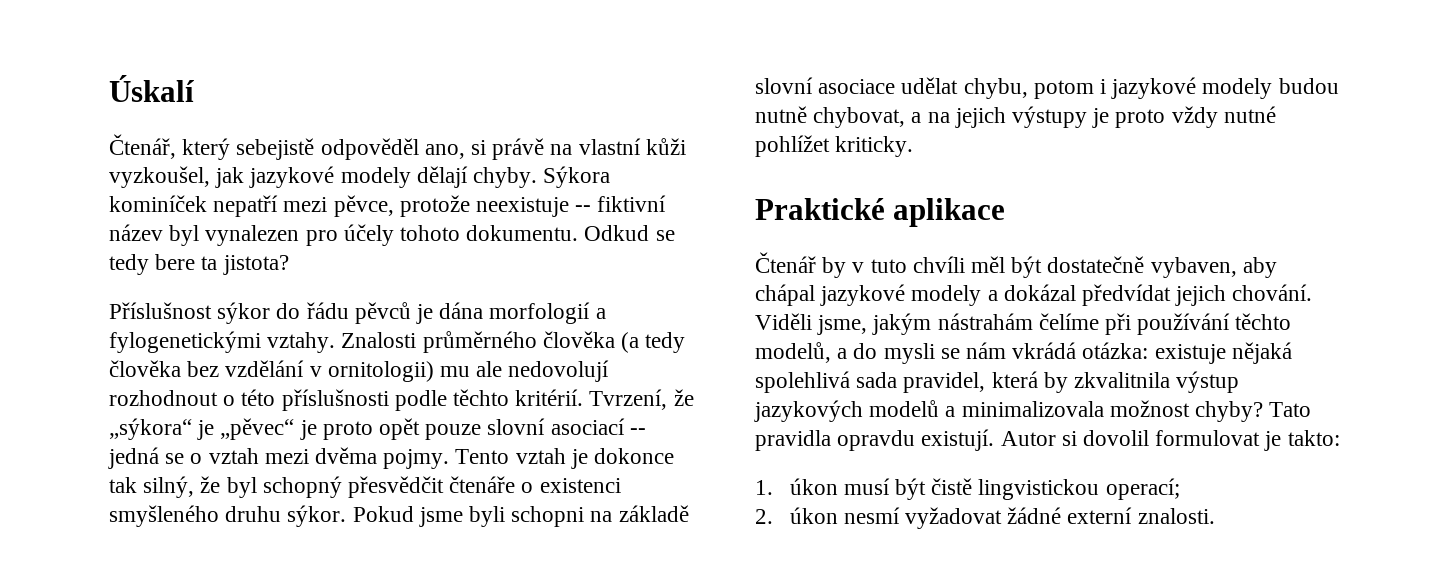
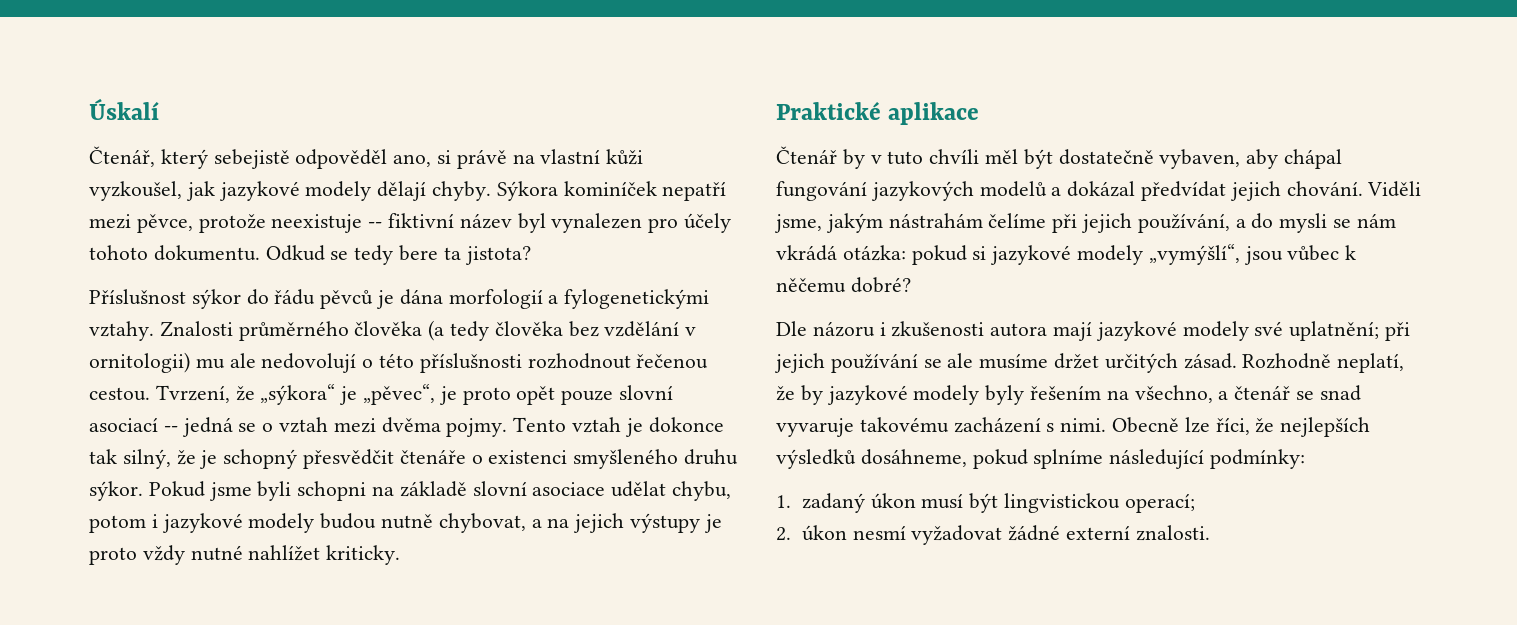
- Znalosti průměrného člověka (a tedy člověka bez vzdělání v ornitologii) mu ale nedovolují rozhodnout o této příslušnosti podle těchto kritérií.
+ Znalosti průměrného člověka (a tedy člověka bez vzdělání v ornitologii) mu ale nedovolují o této příslušnosti rozhodnout řečenou cestou.
- Tvrzení, že „sýkora“ je „pěvec“ je proto opět pouze slovní asociací -- jedná se o vztah mezi dvěma pojmy.
+ Tvrzení, že „sýkora“ je „pěvec“, je proto opět pouze slovní asociací -- jedná se o vztah mezi dvěma pojmy.
- Tento vztah je dokonce tak silný, že byl schopný přesvědčit čtenáře o existenci smyšleného druhu sýkor.
+ Tento vztah je dokonce tak silný, že je schopný přesvědčit čtenáře o existenci smyšleného druhu sýkor.
- Pokud jsme byli schopni na základě slovní asociace udělat chybu, potom i jazykové modely budou nutně chybovat, a na jejich výstupy je proto vždy nutné pohlížet kriticky.
+ Pokud jsme byli schopni na základě slovní asociace udělat chybu, potom i jazykové modely budou nutně chybovat, a na jejich výstupy je proto vždy nutné nahlížet kriticky.
- Čtenář by v tuto chvíli měl být dostatečně vybaven, aby chápal jazykové modely a dokázal předvídat jejich chování.
+ Čtenář by v tuto chvíli měl být dostatečně vybaven, aby chápal fungování jazykových modelů a dokázal předvídat jejich chování.
- Viděli jsme, jakým nástrahám čelíme při používání těchto modelů, a do mysli se nám vkrádá otázka: existuje nějaká spolehlivá sada pravidel, která by zkvalitnila výstup jazykových modelů a minimalizovala možnost chyby? Tato pravidla opravdu existují. Autor si dovolil formulovat je takto:
+ Viděli jsme, jakým nástrahám čelíme při jejich používání, a do mysli se nám vkrádá otázka: pokud si jazykové modely „vymýšlí“, jsou vůbec k něčemu dobré?
+ Dle názoru i zkušenosti autora mají jazykové modely své uplatnění; při jejich používání se ale musíme držet určitých zásad. Rozhodně neplatí, že by jazykové modely byly řešením na všechno, a čtenář se snad vyvaruje takovému zacházení s nimi. Obecně lze říci, že nejlepších výsledků dosáhneme, pokud splníme následující podmínky:
- 1. úkon musí být čistě lingvistickou operací;
+ 1. zadaný úkon musí být lingvistickou operací;

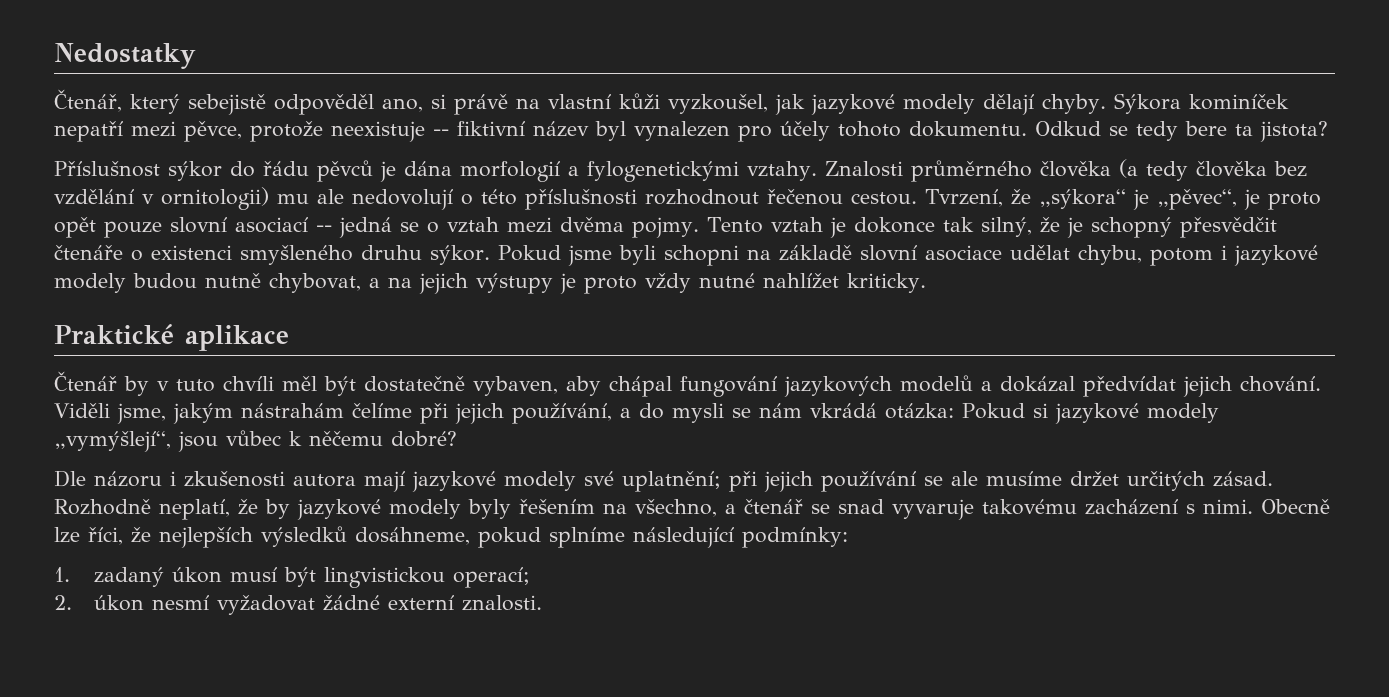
- Úskalí
+ Nedostatky
- Viděli jsme, jakým nástrahám čelíme při jejich používání, a do mysli se nám vkrádá otázka: pokud si jazykové modely „vymýšlí“, jsou vůbec k něčemu dobré?
+ Viděli jsme, jakým nástrahám čelíme při jejich používání, a do mysli se nám vkrádá otázka: Pokud si jazykové modely „vymýšlejí“, jsou vůbec k něčemu dobré?

